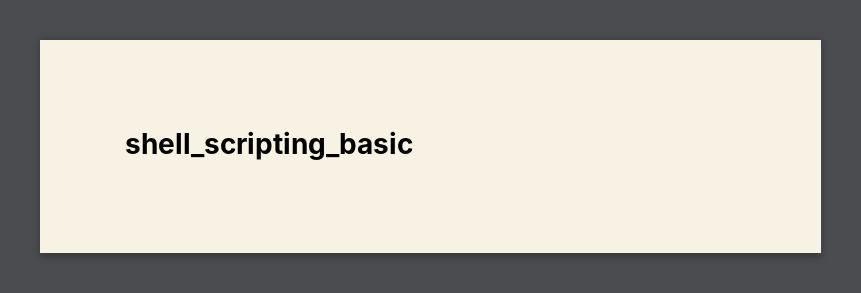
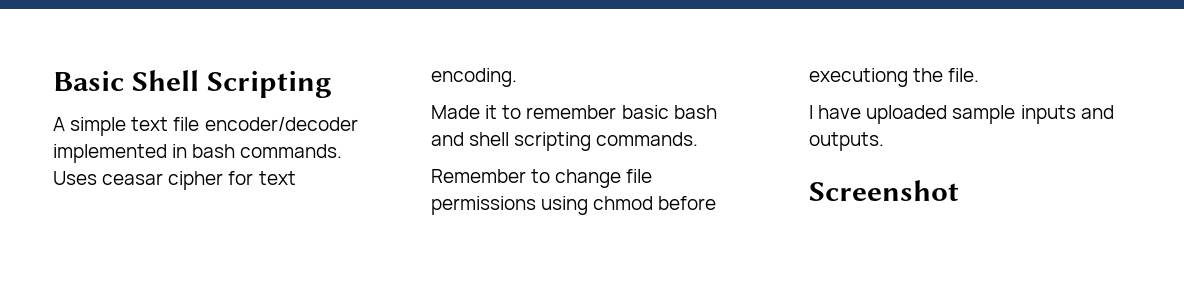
- shell_scripting_basic
+ Basic Shell Scripting
+ A simple text file encoder/decoder implemented in bash commands. Uses ceasar cipher for text encoding.
+ Made it to remember basic bash and shell scripting commands.
+ Remember to change file permissions using chmod before executiong the file.
+ I have uploaded sample inputs and outputs.
+ Screenshot

